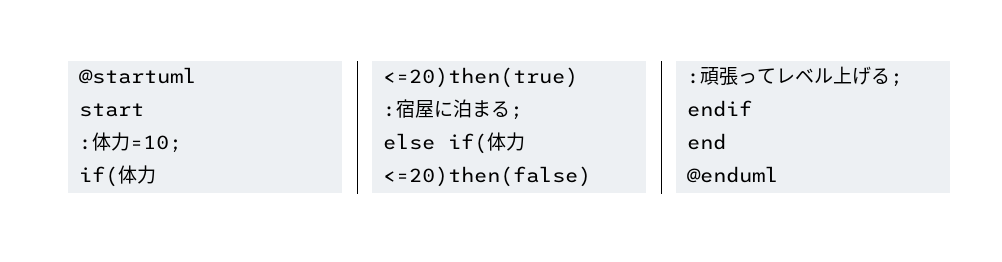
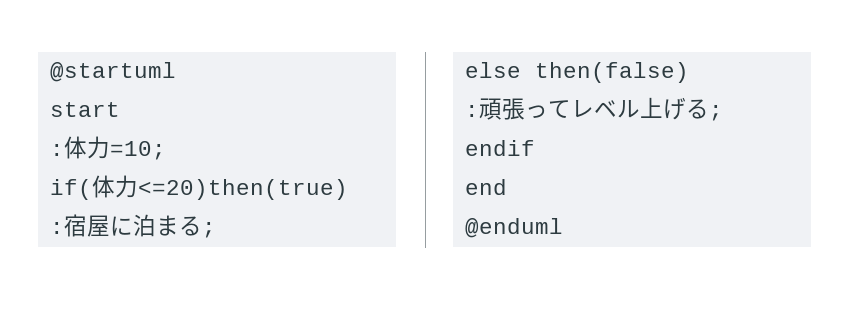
- else if(体力<=20)then(false)
+ else then(false)

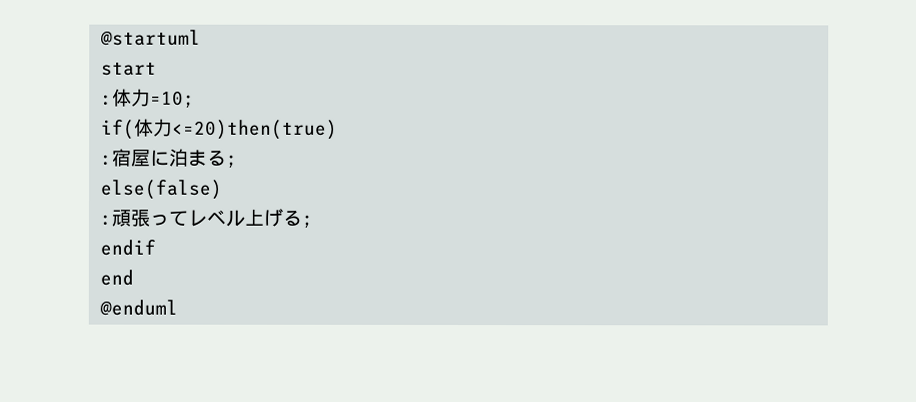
- else then(false)
+ else(false)

